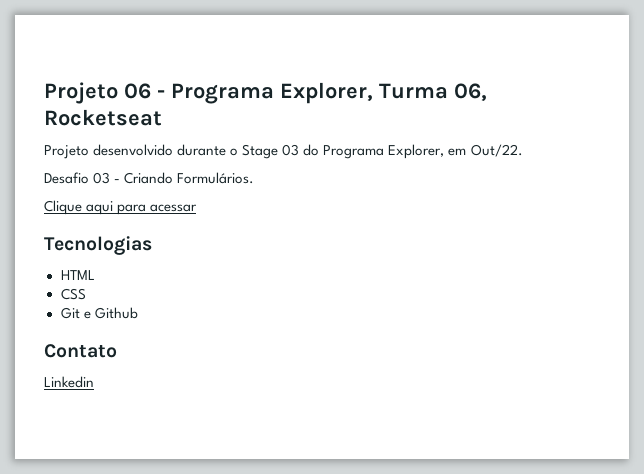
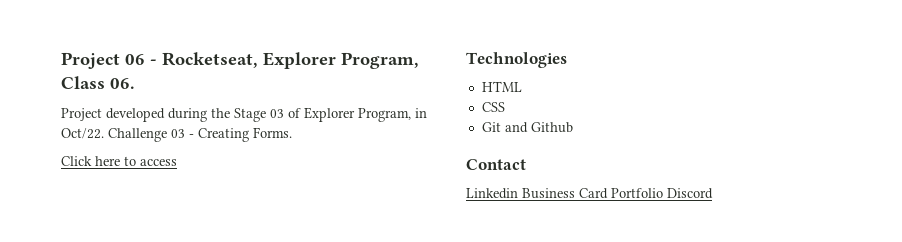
- Projeto 06 - Programa Explorer, Turma 06, Rocketseat
- Projeto desenvolvido durante o Stage 03 do Programa Explorer, em Out/22.
- Desafio 03 - Criando Formulários.
- Clique aqui para acessar
- Tecnologias
+ Project 06 - Rocketseat, Explorer Program, Class 06.
+ Project developed during the Stage 03 of Explorer Program, in Oct/22. Challenge 03 - Creating Forms.
+ Click here to access
+ Technologies
- Git e Github
+ Git and Github
- Contato
+ Contact
- Linkedin
+ Linkedin Business Card Portfolio Discord

